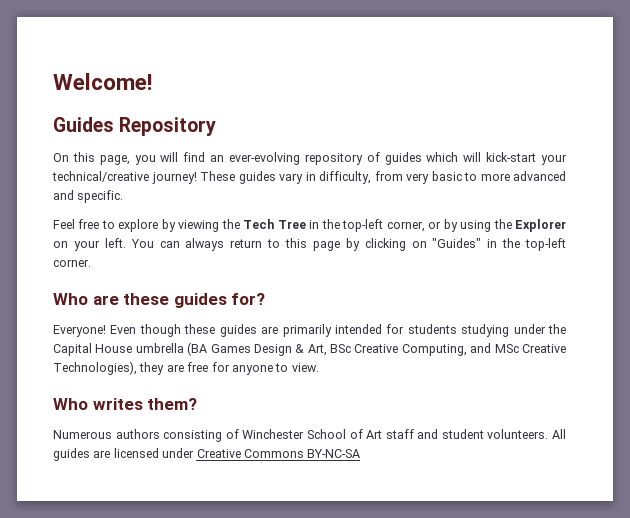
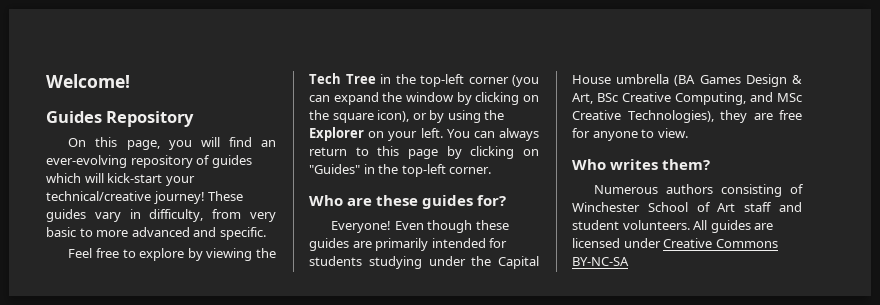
- Feel free to explore by viewing the Tech Tree in the top-left corner, or by using the Explorer on your left.
+ Feel free to explore by viewing the Tech Tree in the top-left corner (you can expand the window by clicking on the square icon), or by using the Explorer on your left.

